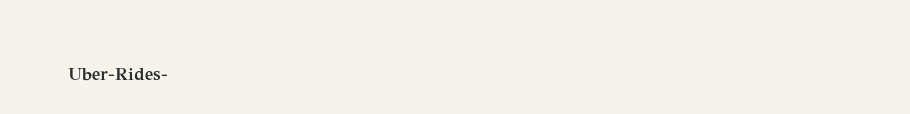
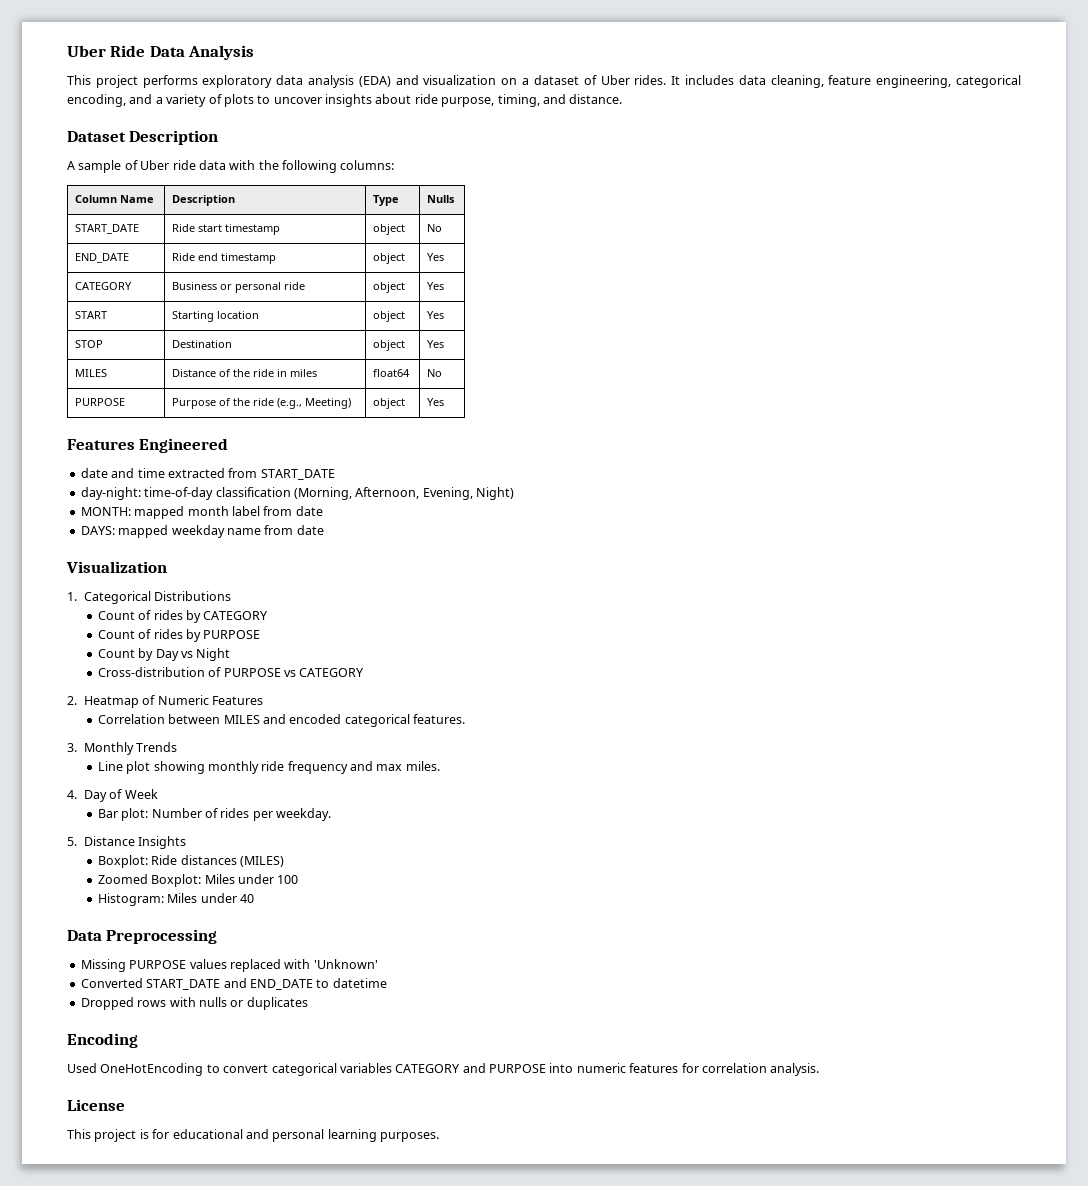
- Uber-Rides-
+ Uber Ride Data Analysis
+ This project performs exploratory data analysis (EDA) and visualization on a dataset of Uber rides. It includes data cleaning, feature engineering, categorical encoding, and a variety of plots to uncover insights about ride purpose, timing, and distance.
+ Dataset Description
+ A sample of Uber ride data with the following columns:
+ Column Name | Description | Type | Nulls
+ START_DATE | Ride start timestamp | object | No
+ END_DATE | Ride end timestamp | object | Yes
+ CATEGORY | Business or personal ride | object | Yes
+ START | Starting location | object | Yes
+ STOP | Destination | object | Yes
+ MILES | Distance of the ride in miles | float64 | No
+ PURPOSE | Purpose of the ride (e.g., Meeting) | object | Yes
+ Features Engineered
+ date and time extracted from START_DATE
+ day-night: time-of-day classification (Morning, Afternoon, Evening, Night)
+ MONTH: mapped month label from date
+ DAYS: mapped weekday name from date
+ Visualization
+ 1. Categorical Distributions
+ Count of rides by CATEGORY
+ Count of rides by PURPOSE
+ Count by Day vs Night
+ Cross-distribution of PURPOSE vs CATEGORY
+ 2. Heatmap of Numeric Features
+ Correlation between MILES and encoded categorical features.
+ 3. Monthly Trends
+ Line plot showing monthly ride frequency and max miles.
+ 4. Day of Week
+ Bar plot: Number of rides per weekday.
+ 5. Distance Insights
+ Boxplot: Ride distances (MILES)
+ Zoomed Boxplot: Miles under 100
+ Histogram: Miles under 40
+ Data Preprocessing
+ Missing PURPOSE values replaced with 'Unknown'
+ Converted START_DATE and END_DATE to datetime
+ Dropped rows with nulls or duplicates
+ Encoding
+ Used OneHotEncoding to convert categorical variables CATEGORY and PURPOSE into numeric features for correlation analysis.
+ License
+ This project is for educational and personal learning purposes.

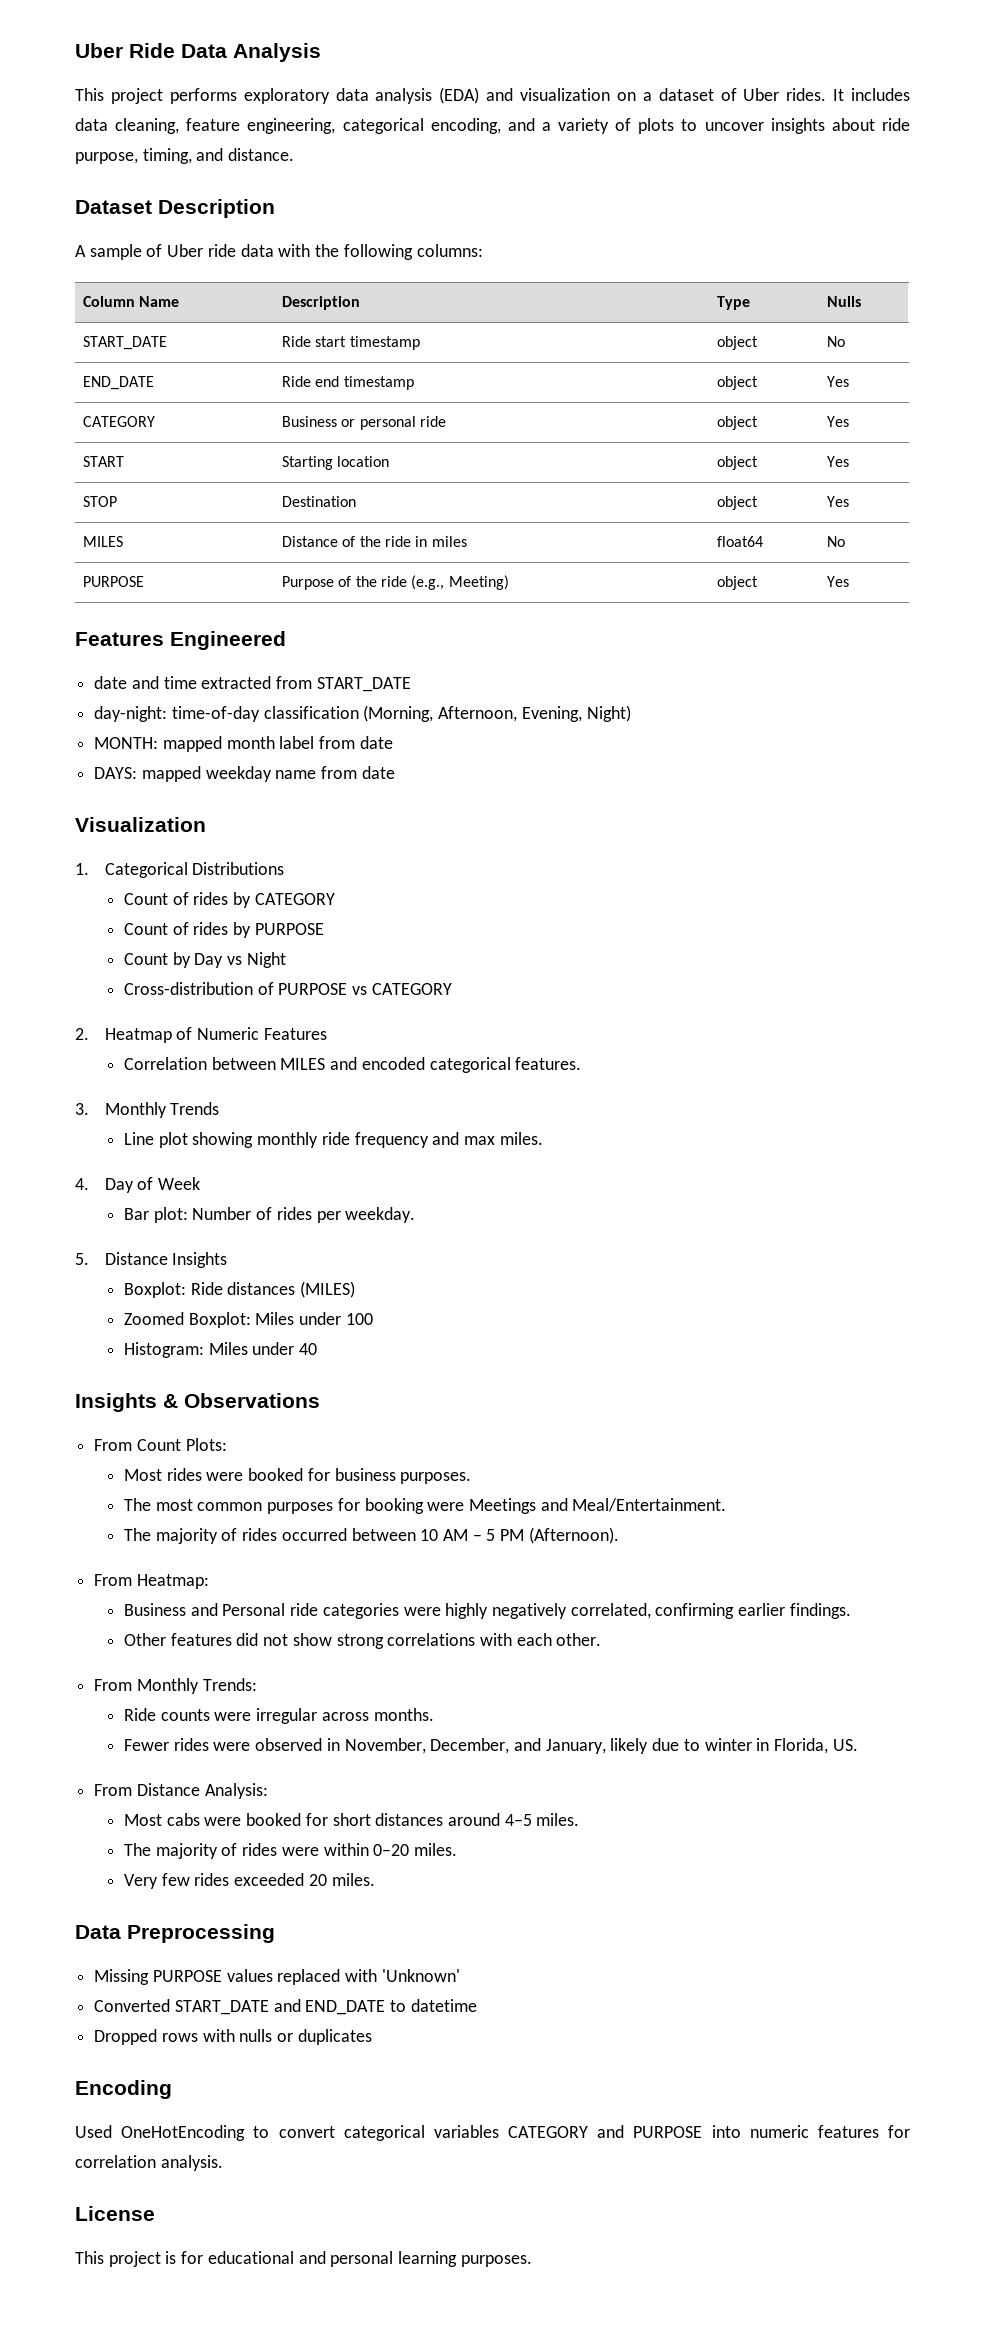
+ Insights & Observations
+ From Count Plots:
+ Most rides were booked for business purposes.
+ The most common purposes for booking were Meetings and Meal/Entertainment.
+ The majority of rides occurred between 10 AM – 5 PM (Afternoon).
+ From Heatmap:
+ Business and Personal ride categories were highly negatively correlated, confirming earlier findings.
+ Other features did not show strong correlations with each other.
+ From Monthly Trends:
+ Ride counts were irregular across months.
+ Fewer rides were observed in November, December, and January, likely due to winter in Florida, US.
+ From Distance Analysis:
+ Most cabs were booked for short distances around 4–5 miles.
+ The majority of rides were within 0–20 miles.
+ Very few rides exceeded 20 miles.

